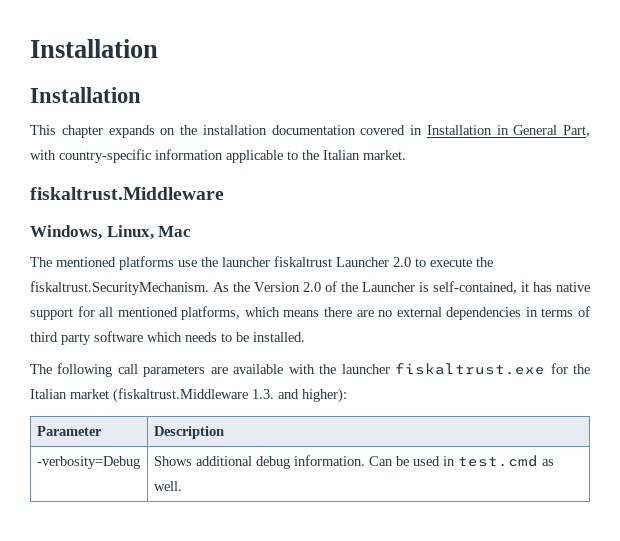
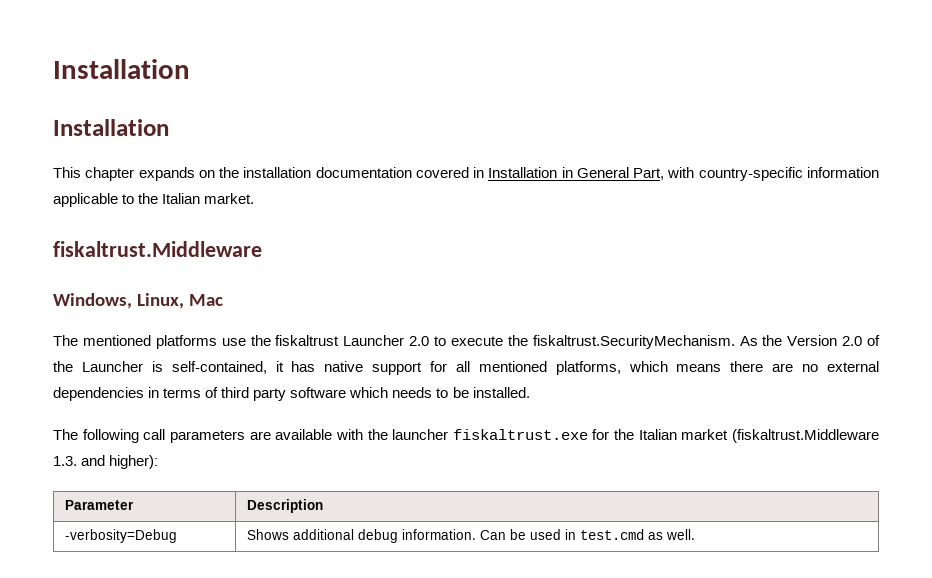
- The mentioned platforms use the launcher fiskaltrust Launcher 2.0 to execute the fiskaltrust.SecurityMechanism. As the Version 2.0 of the Launcher is self-contained, it has native support for all mentioned platforms, which means there are no external dependencies in terms of third party software which needs to be installed.
+ The mentioned platforms use the fiskaltrust Launcher 2.0 to execute the fiskaltrust.SecurityMechanism. As the Version 2.0 of the Launcher is self-contained, it has native support for all mentioned platforms, which means there are no external dependencies in terms of third party software which needs to be installed.

